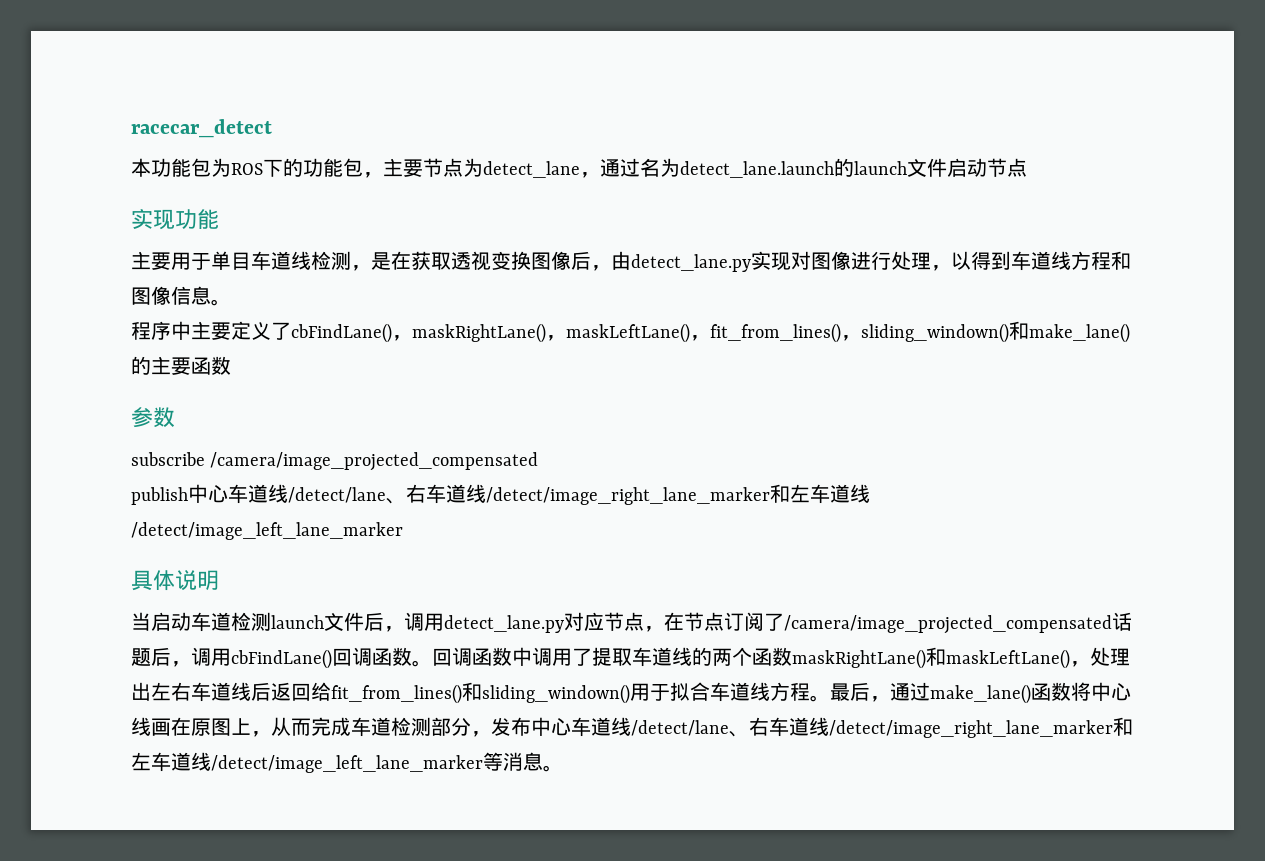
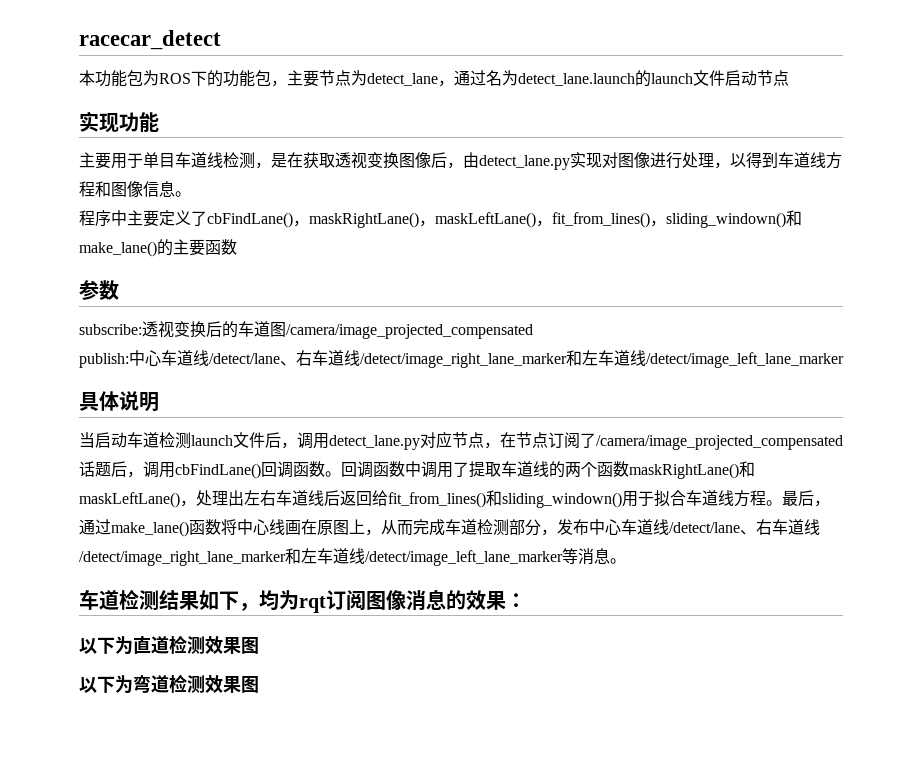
- subscribe /camera/image_projected_compensated
+ subscribe:透视变换后的车道图/camera/image_projected_compensated
- publish中心车道线/detect/lane、右车道线/detect/image_right_lane_marker和左车道线/detect/image_left_lane_marker
+ publish:中心车道线/detect/lane、右车道线/detect/image_right_lane_marker和左车道线/detect/image_left_lane_marker
+ 车道检测结果如下，均为rqt订阅图像消息的效果：
+ 以下为直道检测效果图
+ 以下为弯道检测效果图

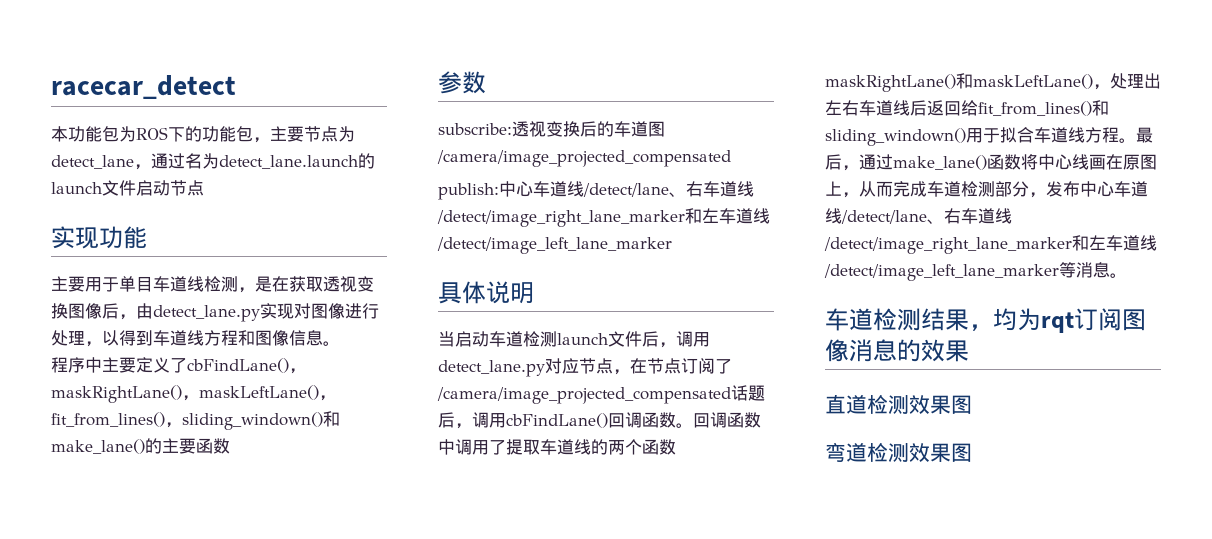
- 车道检测结果如下，均为rqt订阅图像消息的效果：
- 以下为直道检测效果图
+ 车道检测结果，均为rqt订阅图像消息的效果
+ 直道检测效果图
- 以下为弯道检测效果图
+ 弯道检测效果图

